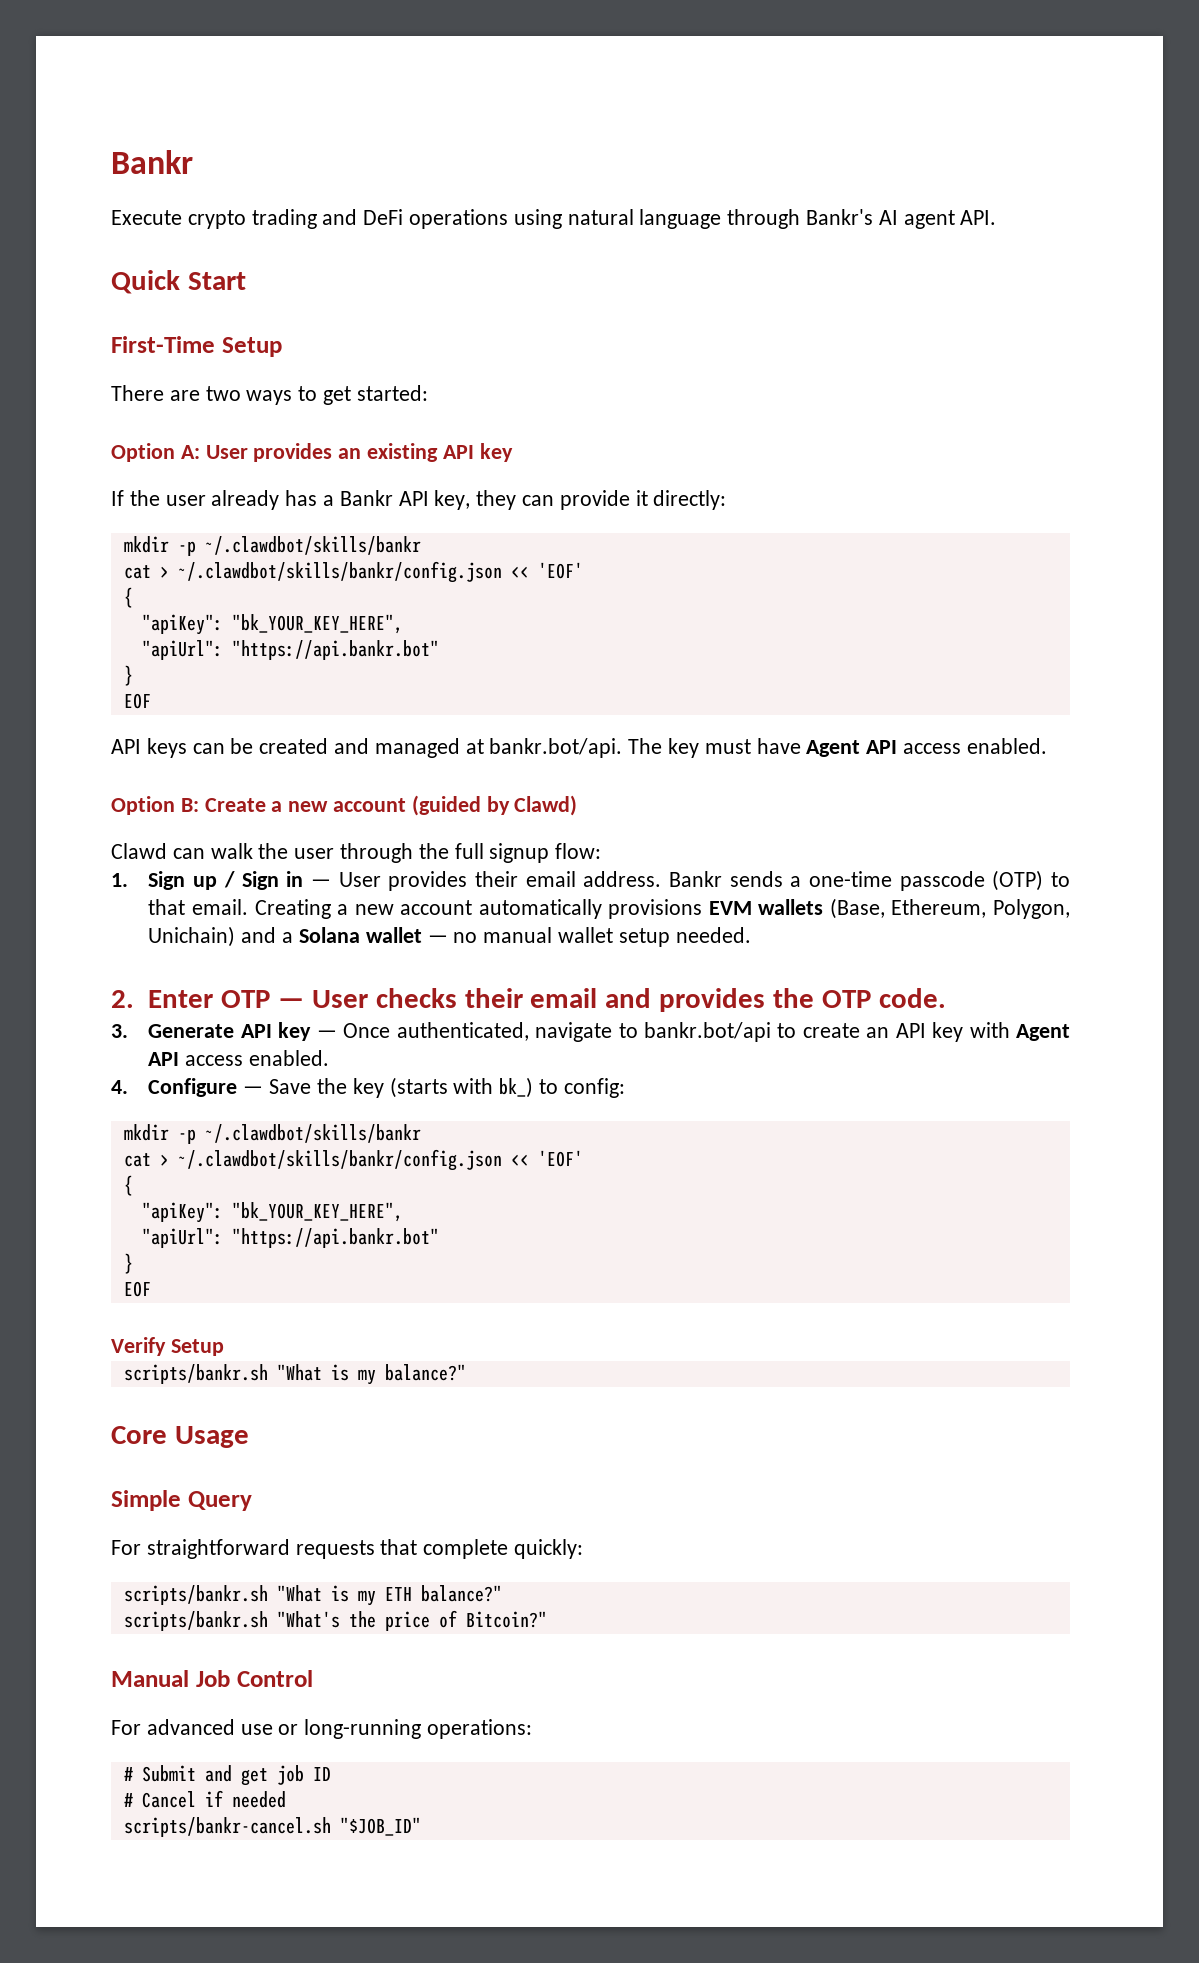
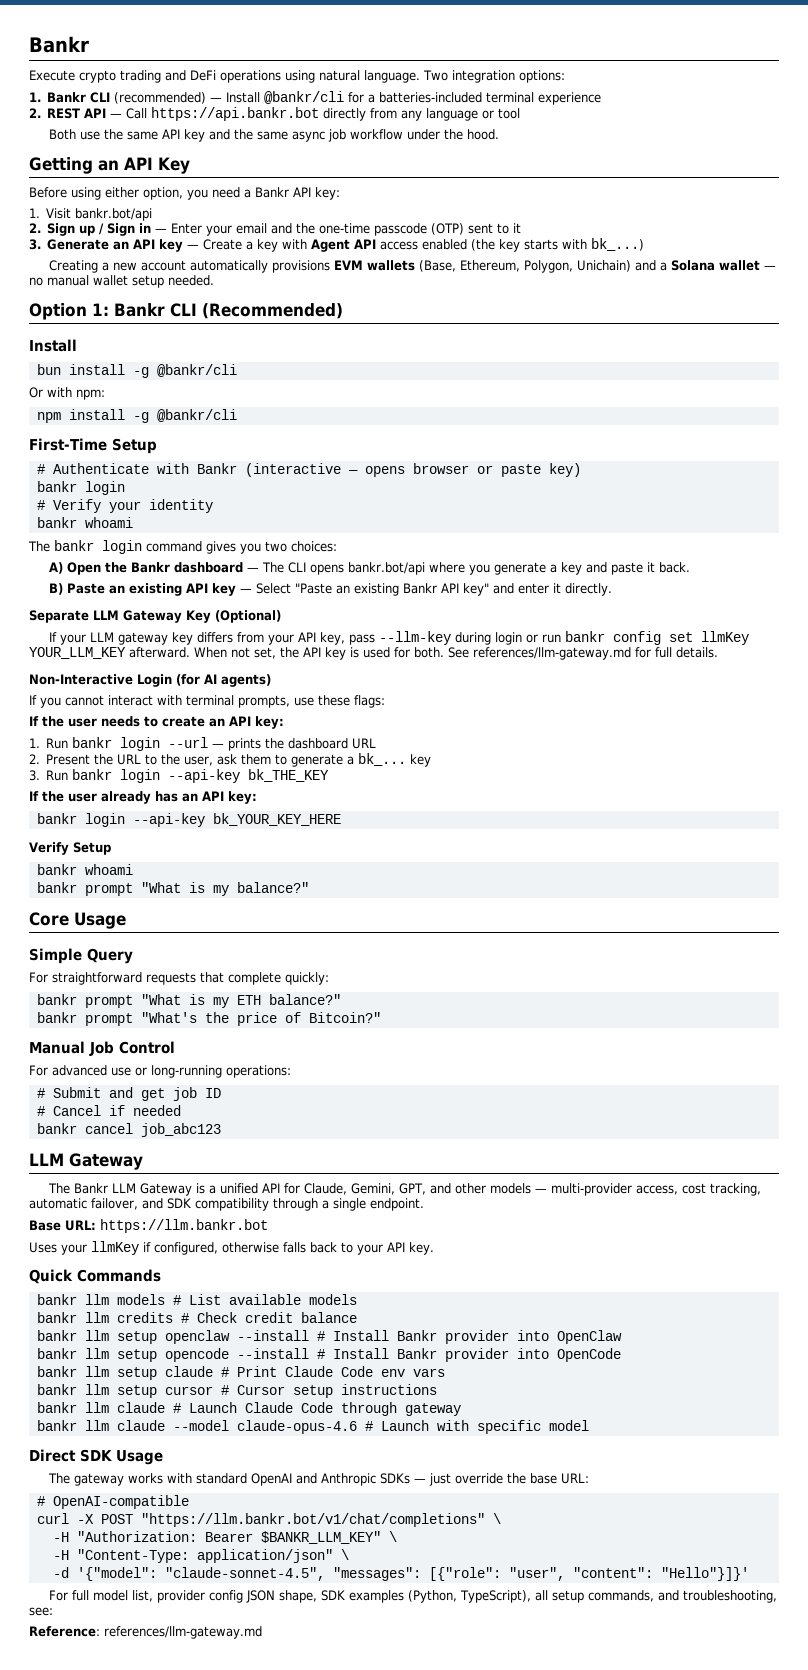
- Execute crypto trading and DeFi operations using natural language through Bankr's AI agent API.
- Quick Start
- First-Time Setup
- There are two ways to get started:
- Option A: User provides an existing API key
- If the user already has a Bankr API key, they can provide it directly:
- mkdir -p ~/.clawdbot/skills/bankr
- cat > ~/.clawdbot/skills/bankr/config.json << 'EOF'
- {
- "apiKey": "bk_YOUR_KEY_HERE",
- "apiUrl": "https://api.bankr.bot"
- }
- EOF
- API keys can be created and managed at bankr.bot/api. The key must have Agent API access enabled.
- Option B: Create a new account (guided by Clawd)
- Clawd can walk the user through the full signup flow:
- 1. Sign up / Sign in — User provides their email address. Bankr sends a one-time passcode (OTP) to that email. Creating a new account automatically provisions EVM wallets (Base, Ethereum, Polygon, Unichain) and a Solana wallet — no manual wallet setup needed.
+ Execute crypto trading and DeFi operations using natural language. Two integration options:
+ 1. Bankr CLI (recommended) — Install @bankr/cli for a batteries-included terminal experience
+ 2. REST API — Call https://api.bankr.bot directly from any language or tool
+ Both use the same API key and the same async job workflow under the hood.
+ Getting an API Key
+ Before using either option, you need a Bankr API key:
+ 1. Visit bankr.bot/api
+ 2. Sign up / Sign in — Enter your email and the one-time passcode (OTP) sent to it
+ 3. Generate an API key — Create a key with Agent API access enabled (the key starts with bk_...)
+ Creating a new account automatically provisions EVM wallets (Base, Ethereum, Polygon, Unichain) and a Solana wallet — no manual wallet setup needed.
- 2. Enter OTP — User checks their email and provides the OTP code.
- 3. Generate API key — Once authenticated, navigate to bankr.bot/api to create an API key with Agent API access enabled.
- 4. Configure — Save the key (starts with bk_) to config:
- mkdir -p ~/.clawdbot/skills/bankr
- cat > ~/.clawdbot/skills/bankr/config.json << 'EOF'
- {
- "apiKey": "bk_YOUR_KEY_HERE",
- "apiUrl": "https://api.bankr.bot"
- }
- EOF
+ Option 1: Bankr CLI (Recommended)
+ Install
+ bun install -g @bankr/cli
+ Or with npm:
+ npm install -g @bankr/cli
+ First-Time Setup
+ # Authenticate with Bankr (interactive — opens browser or paste key)
+ bankr login
+ # Verify your identity
+ bankr whoami
+ The bankr login command gives you two choices:
+ A) Open the Bankr dashboard — The CLI opens bankr.bot/api where you generate a key and paste it back.
+ B) Paste an existing API key — Select "Paste an existing Bankr API key" and enter it directly.
+ Separate LLM Gateway Key (Optional)
+ If your LLM gateway key differs from your API key, pass --llm-key during login or run bankr config set llmKey YOUR_LLM_KEY afterward. When not set, the API key is used for both. See references/llm-gateway.md for full details.
+ Non-Interactive Login (for AI agents)
+ If you cannot interact with terminal prompts, use these flags:
+ If the user needs to create an API key:
+ 1. Run bankr login --url — prints the dashboard URL
+ 2. Present the URL to the user, ask them to generate a bk_... key
+ 3. Run bankr login --api-key bk_THE_KEY
+ If the user already has an API key:
+ bankr login --api-key bk_YOUR_KEY_HERE
  Verify Setup
- scripts/bankr.sh "What is my balance?"
+ bankr whoami
+ bankr prompt "What is my balance?"
- scripts/bankr.sh "What is my ETH balance?"
+ bankr prompt "What is my ETH balance?"
- scripts/bankr.sh "What's the price of Bitcoin?"
+ bankr prompt "What's the price of Bitcoin?"
- scripts/bankr-cancel.sh "$JOB_ID"
+ bankr cancel job_abc123
+ LLM Gateway
+ The Bankr LLM Gateway is a unified API for Claude, Gemini, GPT, and other models — multi-provider access, cost tracking, automatic failover, and SDK compatibility through a single endpoint.
+ Base URL: https://llm.bankr.bot
+ Uses your llmKey if configured, otherwise falls back to your API key.
+ Quick Commands
+ bankr llm models # List available models
+ bankr llm credits # Check credit balance
+ bankr llm setup openclaw --install # Install Bankr provider into OpenClaw
+ bankr llm setup opencode --install # Install Bankr provider into OpenCode
+ bankr llm setup claude # Print Claude Code env vars
+ bankr llm setup cursor # Cursor setup instructions
+ bankr llm claude # Launch Claude Code through gateway
+ bankr llm claude --model claude-opus-4.6 # Launch with specific model
+ Direct SDK Usage
+ The gateway works with standard OpenAI and Anthropic SDKs — just override the base URL:
+ # OpenAI-compatible
+ curl -X POST "https://llm.bankr.bot/v1/chat/completions" \
+ -H "Authorization: Bearer $BANKR_LLM_KEY" \
+ -H "Content-Type: application/json" \
+ -d '{"model": "claude-sonnet-4.5", "messages": [{"role": "user", "content": "Hello"}]}'
+ For full model list, provider config JSON shape, SDK examples (Python, TypeScript), all setup commands, and troubleshooting, see:
+ Reference: references/llm-gateway.md

